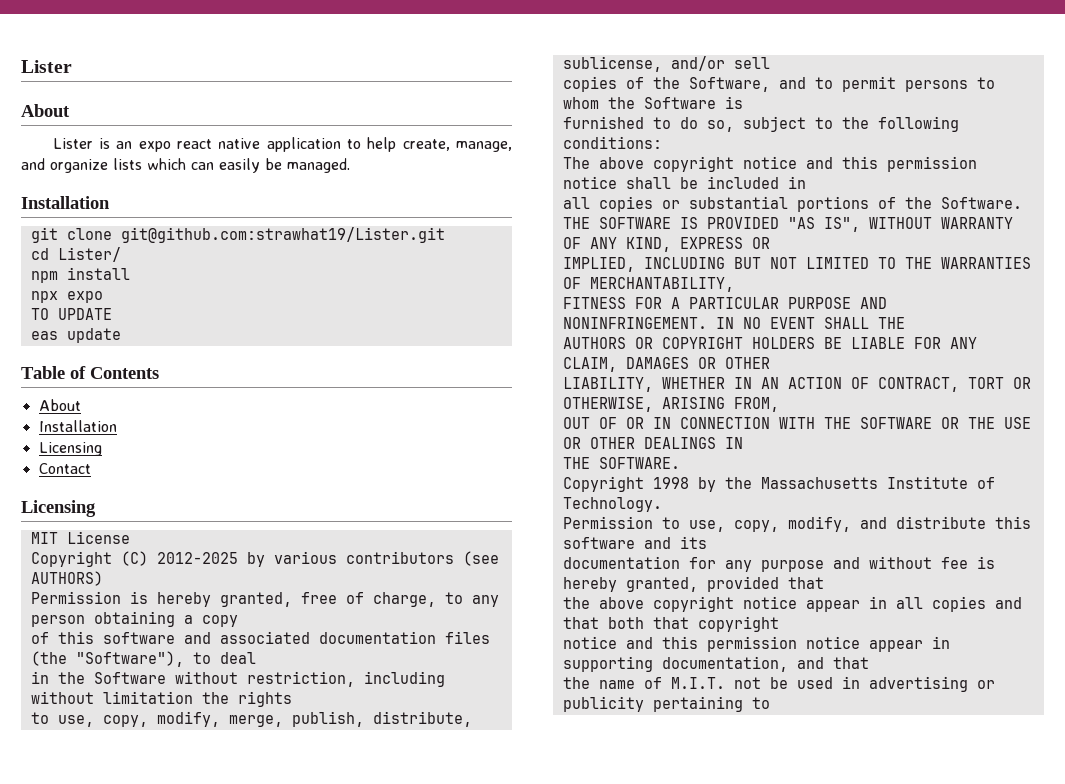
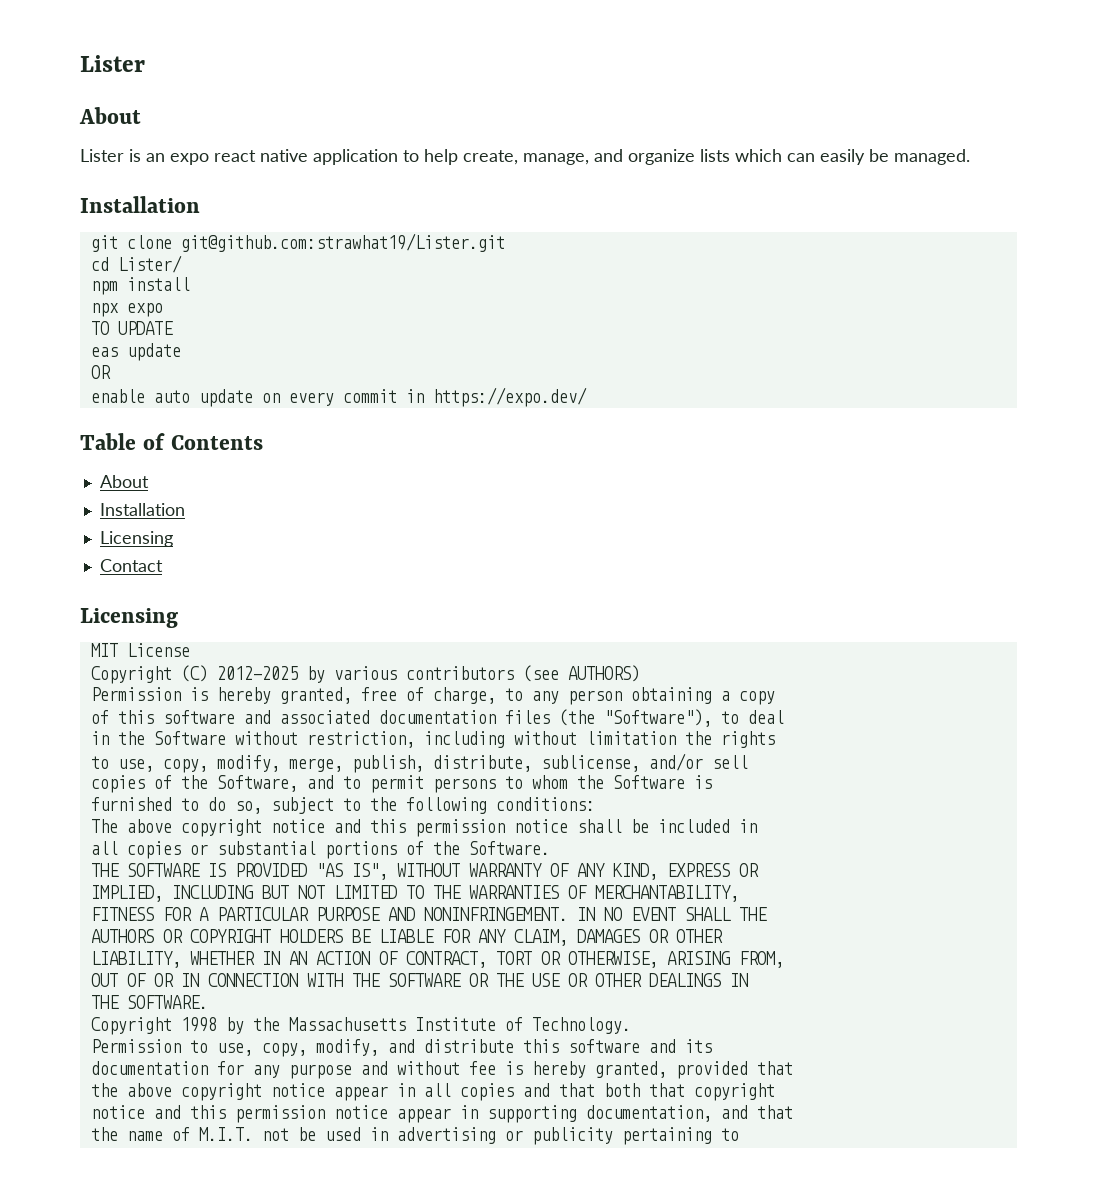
  eas update
+ OR
+ enable auto update on every commit in https://expo.dev/

